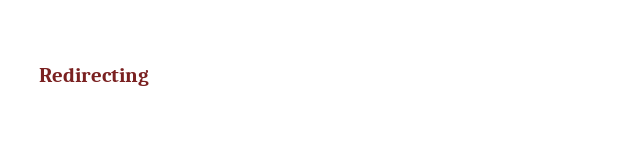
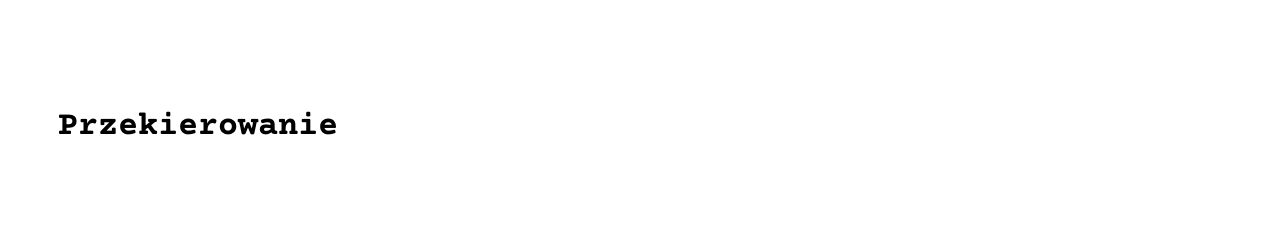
- Redirecting
+ Przekierowanie

